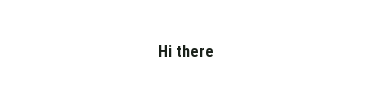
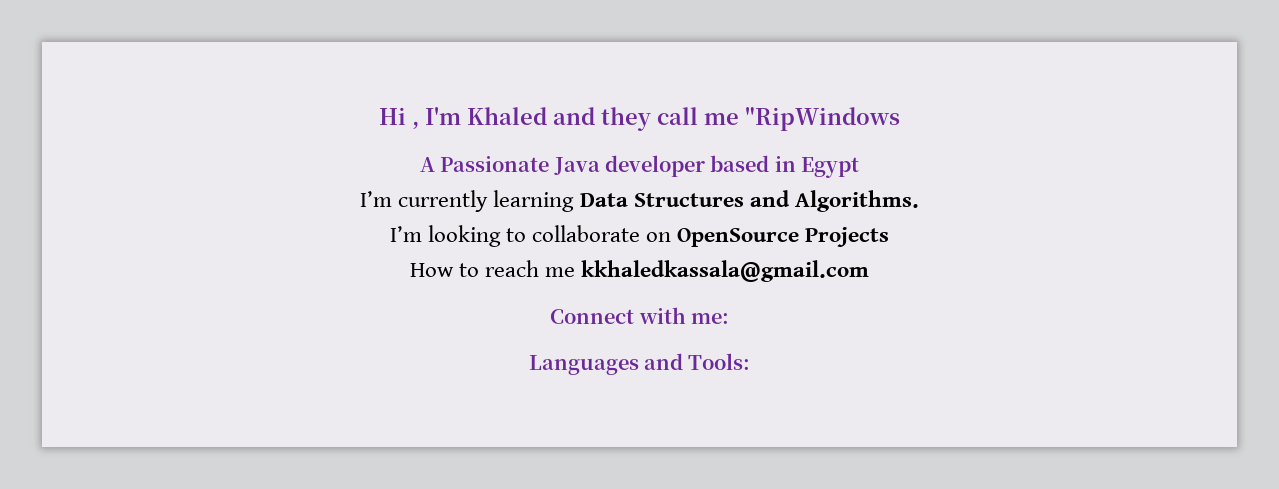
- Hi there
+ Hi , I'm Khaled and they call me "RipWindows
+ A Passionate Java developer based in Egypt
+ I’m currently learning Data Structures and Algorithms.
+ I’m looking to collaborate on OpenSource Projects
+ How to reach me kkhaledkassala@gmail.com
+ Connect with me:
+ Languages and Tools:

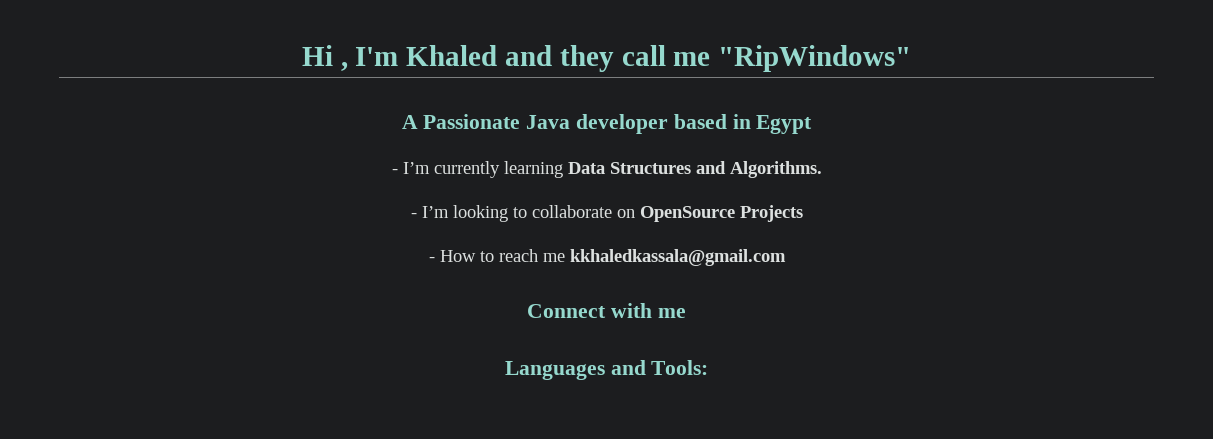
- Hi , I'm Khaled and they call me "RipWindows
+ Hi , I'm Khaled and they call me "RipWindows"
- I’m currently learning Data Structures and Algorithms.
+ - I’m currently learning Data Structures and Algorithms.
- I’m looking to collaborate on OpenSource Projects
+ - I’m looking to collaborate on OpenSource Projects
- How to reach me kkhaledkassala@gmail.com
+ - How to reach me kkhaledkassala@gmail.com
- Connect with me:
+ Connect with me

